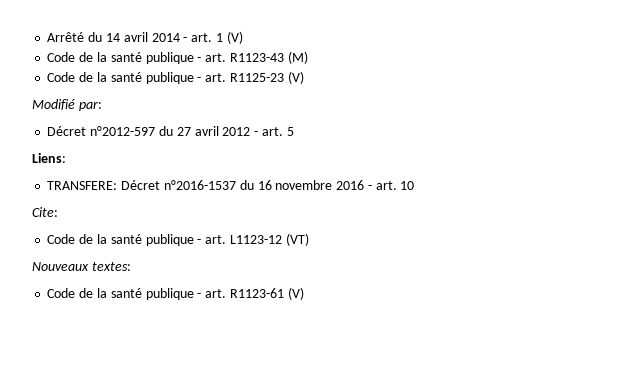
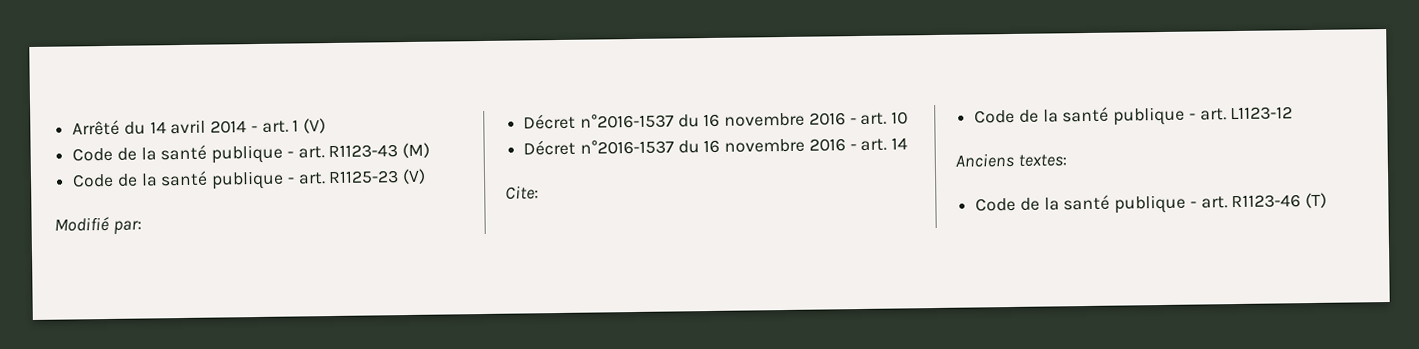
- Décret n°2012-597 du 27 avril 2012 - art. 5
- Liens:
- TRANSFERE: Décret n°2016-1537 du 16 novembre 2016 - art. 10
+ Décret n°2016-1537 du 16 novembre 2016 - art. 10
+ Décret n°2016-1537 du 16 novembre 2016 - art. 14
- Code de la santé publique - art. L1123-12 (VT)
- Nouveaux textes:
+ Code de la santé publique - art. L1123-12
+ Anciens textes:
- Code de la santé publique - art. R1123-61 (V)
+ Code de la santé publique - art. R1123-46 (T)

